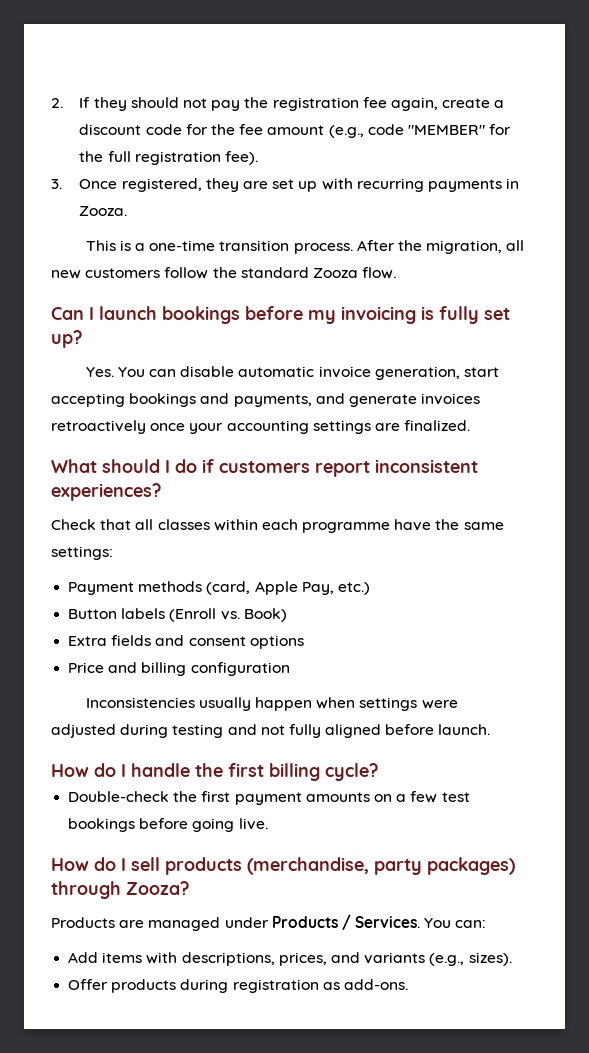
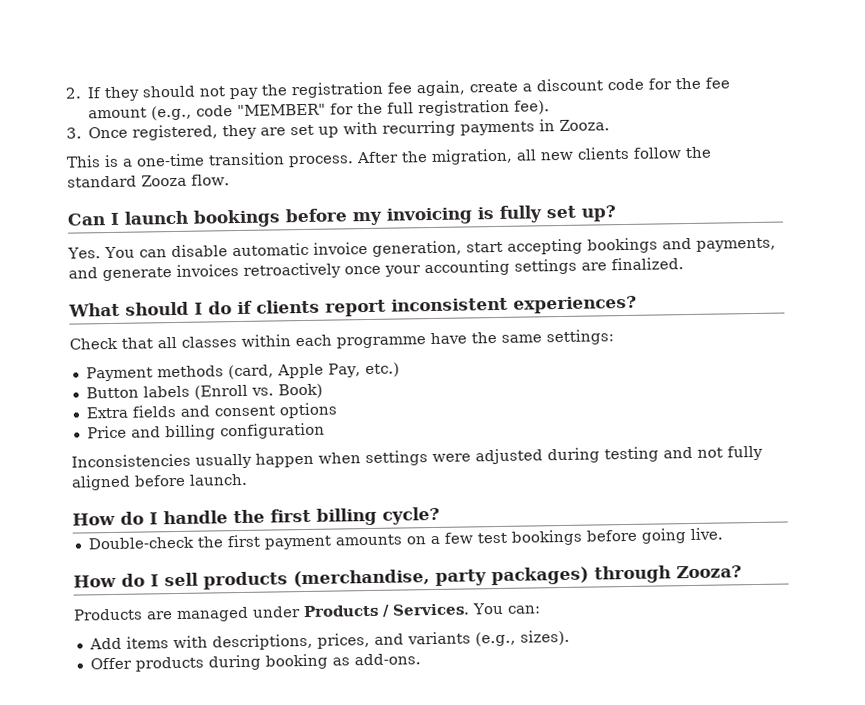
- After the migration, all new customers follow the standard Zooza flow.
+ After the migration, all new clients follow the standard Zooza flow.
- What should I do if customers report inconsistent experiences?
+ What should I do if clients report inconsistent experiences?
- Offer products during registration as add-ons.
+ Offer products during booking as add-ons.

